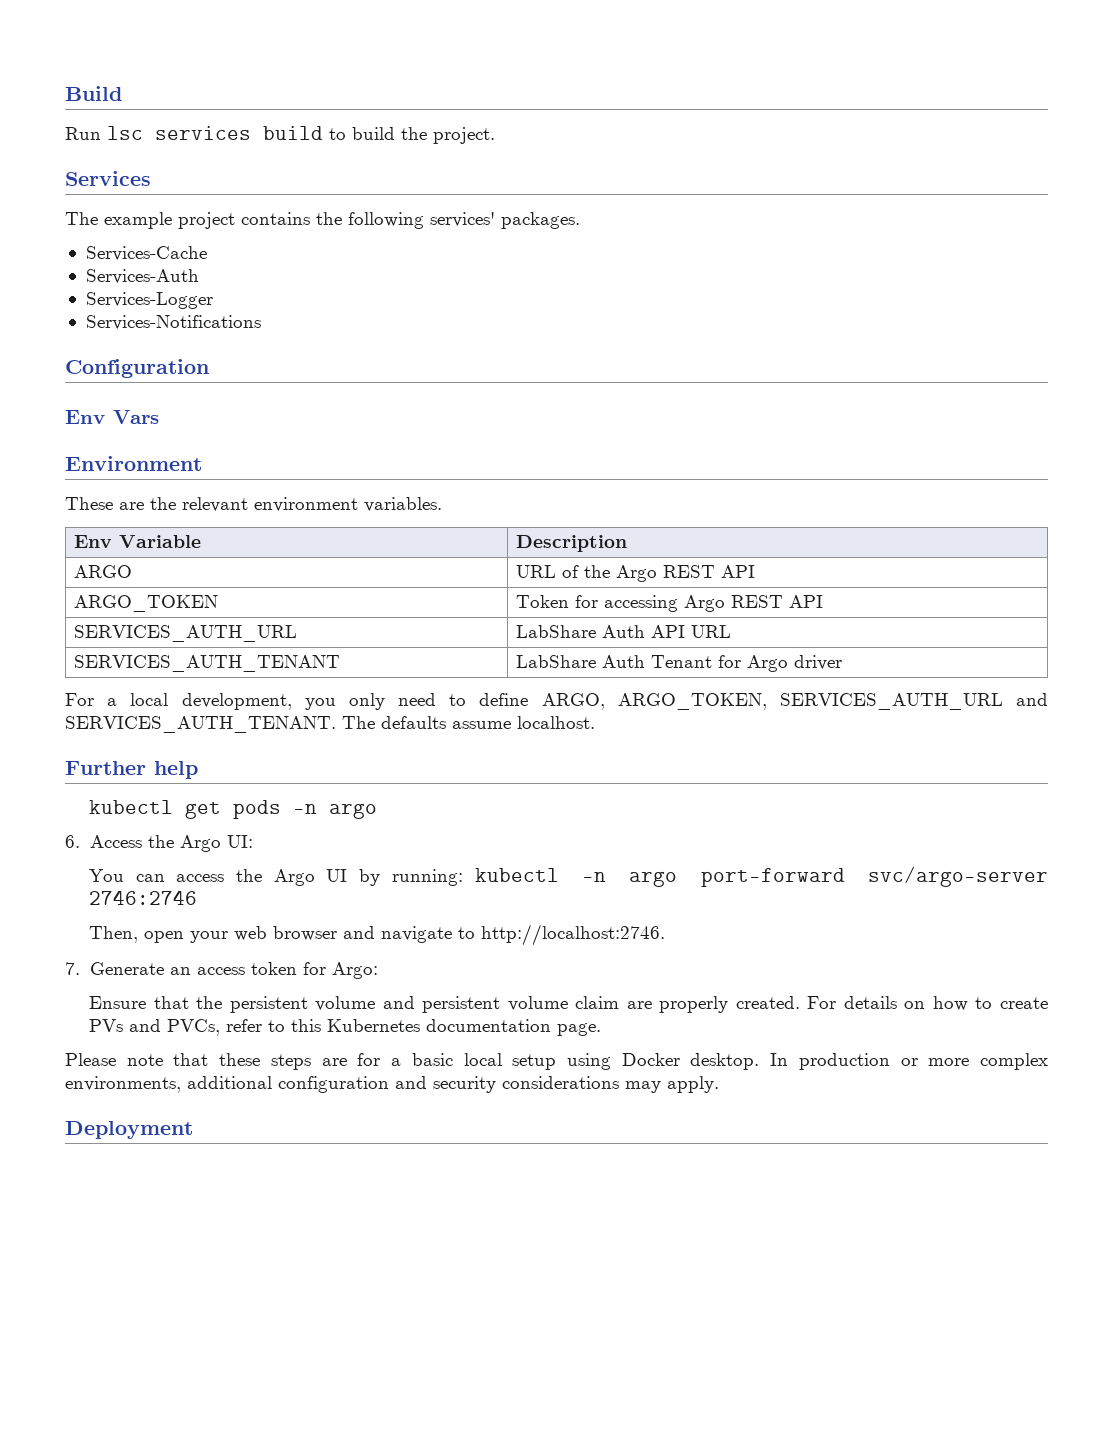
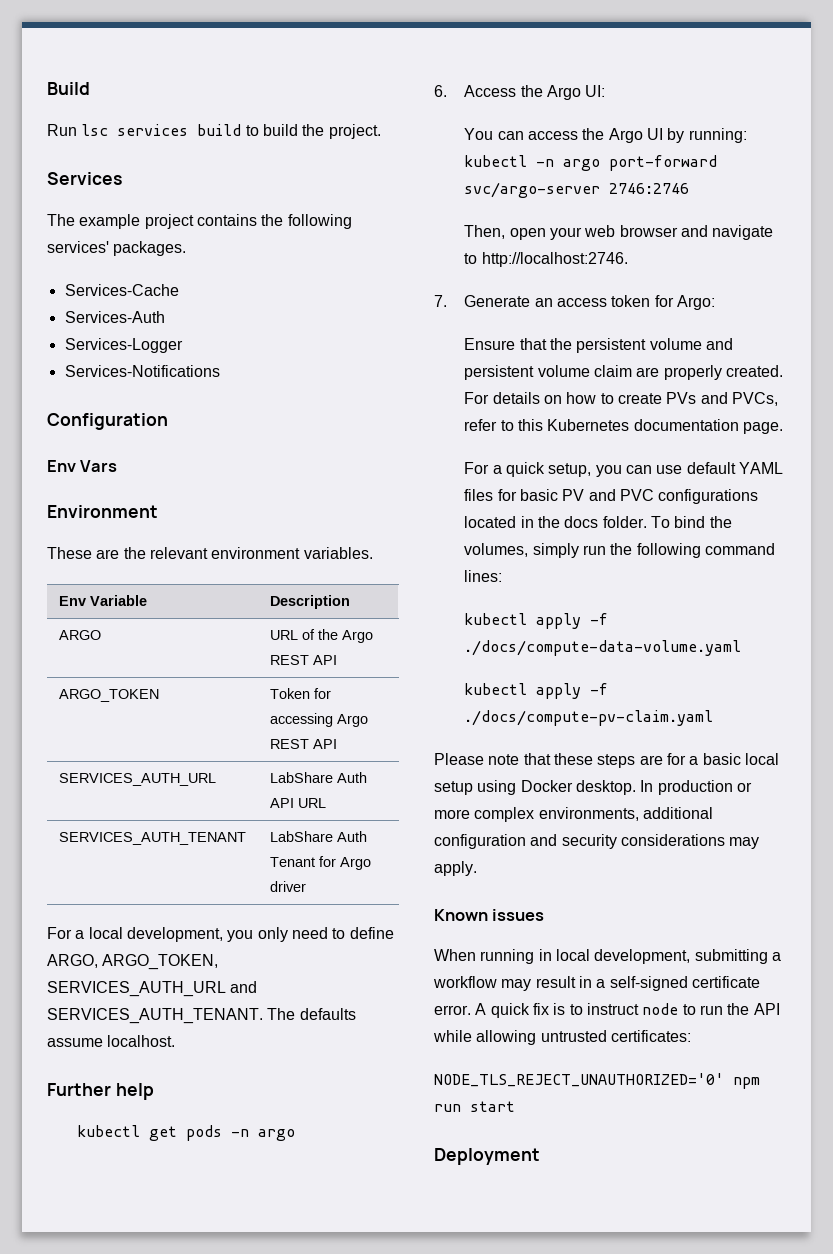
+ For a quick setup, you can use default YAML files for basic PV and PVC configurations located in the docs folder. To bind the volumes, simply run the following command lines:
+ kubectl apply -f ./docs/compute-data-volume.yaml
+ kubectl apply -f ./docs/compute-pv-claim.yaml
+ Known issues
+ When running in local development, submitting a workflow may result in a self-signed certificate error. A quick fix is to instruct node to run the API while allowing untrusted certificates:
+ NODE_TLS_REJECT_UNAUTHORIZED='0' npm run start

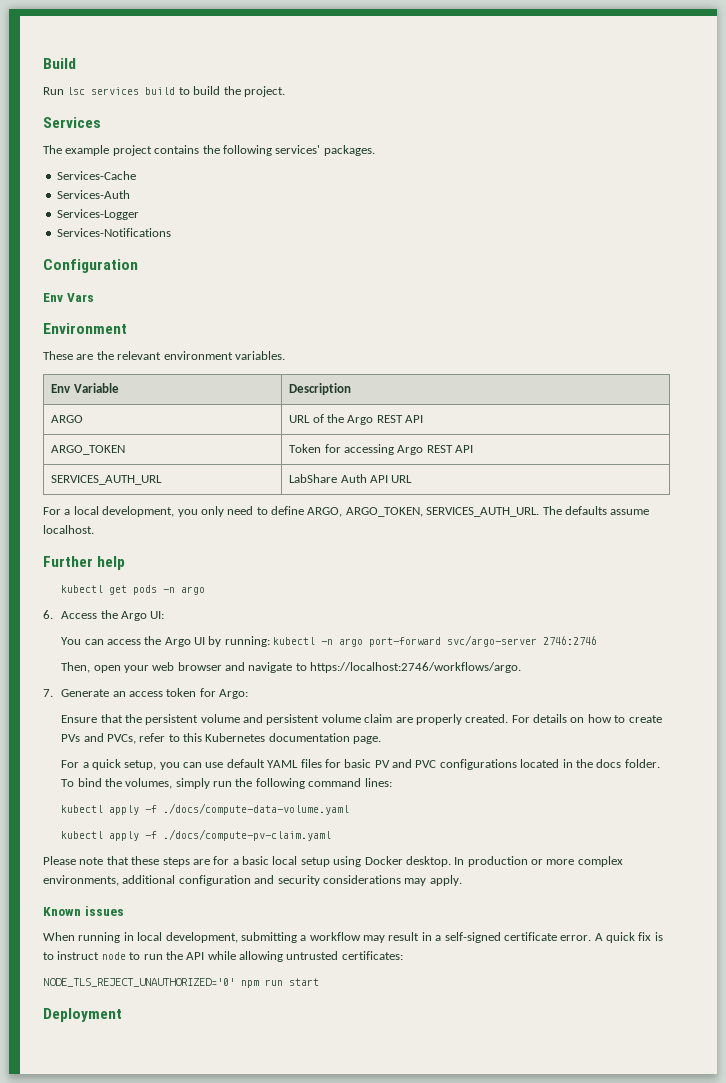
- SERVICES_AUTH_TENANT | LabShare Auth Tenant for Argo driver
- For a local development, you only need to define ARGO, ARGO_TOKEN, SERVICES_AUTH_URL and SERVICES_AUTH_TENANT.
+ For a local development, you only need to define ARGO, ARGO_TOKEN, SERVICES_AUTH_URL.
- Then, open your web browser and navigate to http://localhost:2746.
+ Then, open your web browser and navigate to https://localhost:2746/workflows/argo.

